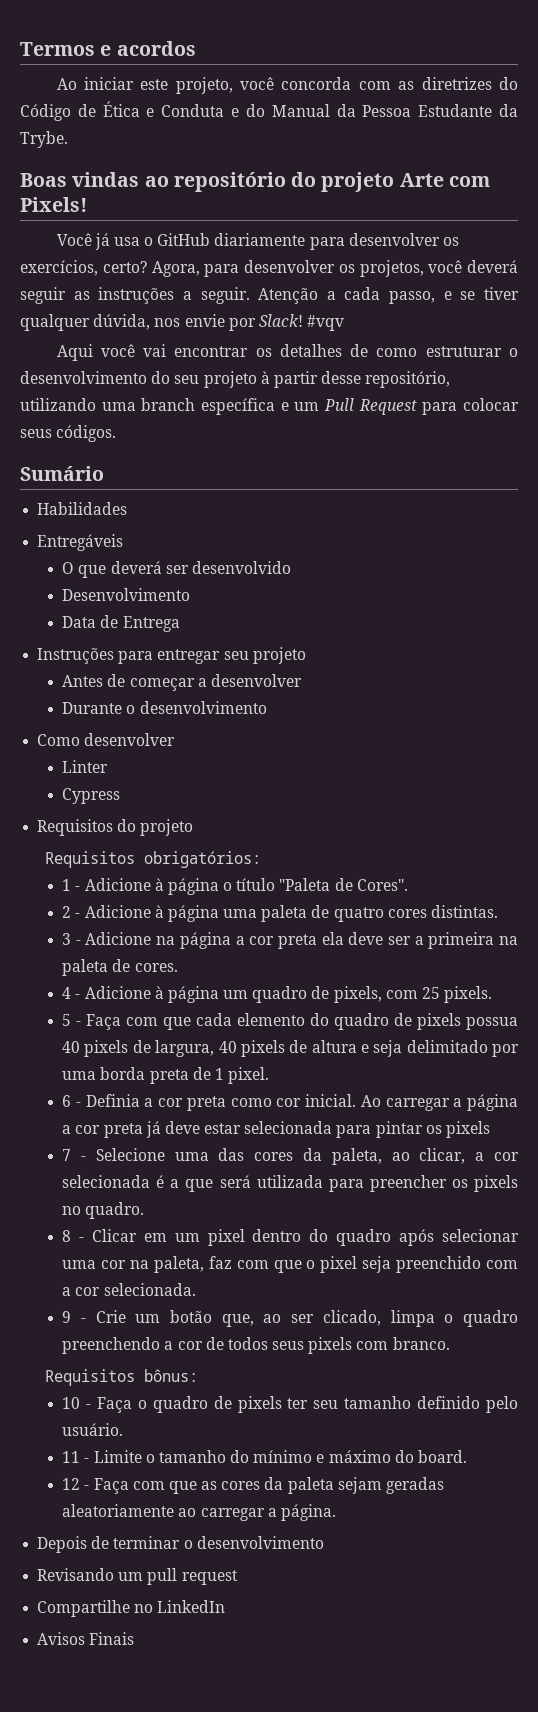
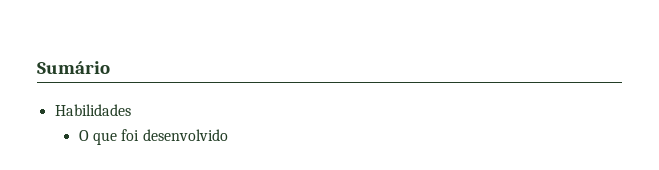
- Termos e acordos
- Ao iniciar este projeto, você concorda com as diretrizes do Código de Ética e Conduta e do Manual da Pessoa Estudante da Trybe.
- Boas vindas ao repositório do projeto Arte com Pixels!
- Você já usa o GitHub diariamente para desenvolver os exercícios, certo? Agora, para desenvolver os projetos, você deverá seguir as instruções a seguir. Atenção a cada passo, e se tiver qualquer dúvida, nos envie por Slack! #vqv
- Aqui você vai encontrar os detalhes de como estruturar o desenvolvimento do seu projeto à partir desse repositório, utilizando uma branch específica e um Pull Request para colocar seus códigos.
- Entregáveis
- O que deverá ser desenvolvido
+ O que foi desenvolvido
- Desenvolvimento
- Data de Entrega
- Instruções para entregar seu projeto
- Antes de começar a desenvolver
- Durante o desenvolvimento
- Como desenvolver
- Linter
- Cypress
- Requisitos do projeto
- Requisitos obrigatórios:
- 1 - Adicione à página o título "Paleta de Cores".
- 2 - Adicione à página uma paleta de quatro cores distintas.
- 3 - Adicione na página a cor preta ela deve ser a primeira na paleta de cores.
- 4 - Adicione à página um quadro de pixels, com 25 pixels.
- 5 - Faça com que cada elemento do quadro de pixels possua 40 pixels de largura, 40 pixels de altura e seja delimitado por uma borda preta de 1 pixel.
- 6 - Definia a cor preta como cor inicial. Ao carregar a página a cor preta já deve estar selecionada para pintar os pixels
- 7 - Selecione uma das cores da paleta, ao clicar, a cor selecionada é a que será utilizada para preencher os pixels no quadro.
- 8 - Clicar em um pixel dentro do quadro após selecionar uma cor na paleta, faz com que o pixel seja preenchido com a cor selecionada.
- 9 - Crie um botão que, ao ser clicado, limpa o quadro preenchendo a cor de todos seus pixels com branco.
- Requisitos bônus:
- 10 - Faça o quadro de pixels ter seu tamanho definido pelo usuário.
- 11 - Limite o tamanho do mínimo e máximo do board.
- 12 - Faça com que as cores da paleta sejam geradas aleatoriamente ao carregar a página.
- Depois de terminar o desenvolvimento
- Revisando um pull request
- Compartilhe no LinkedIn
- Avisos Finais

